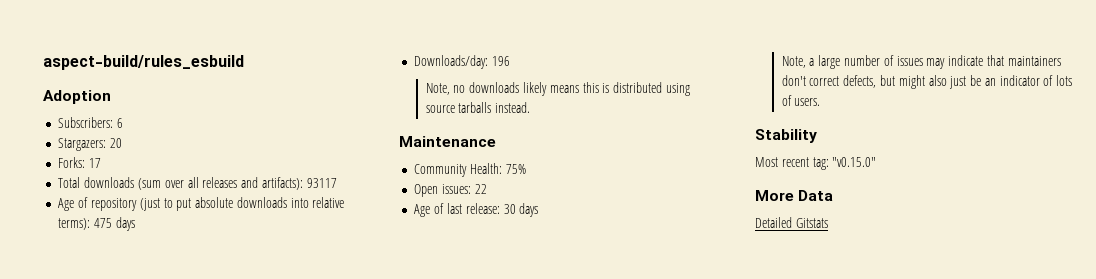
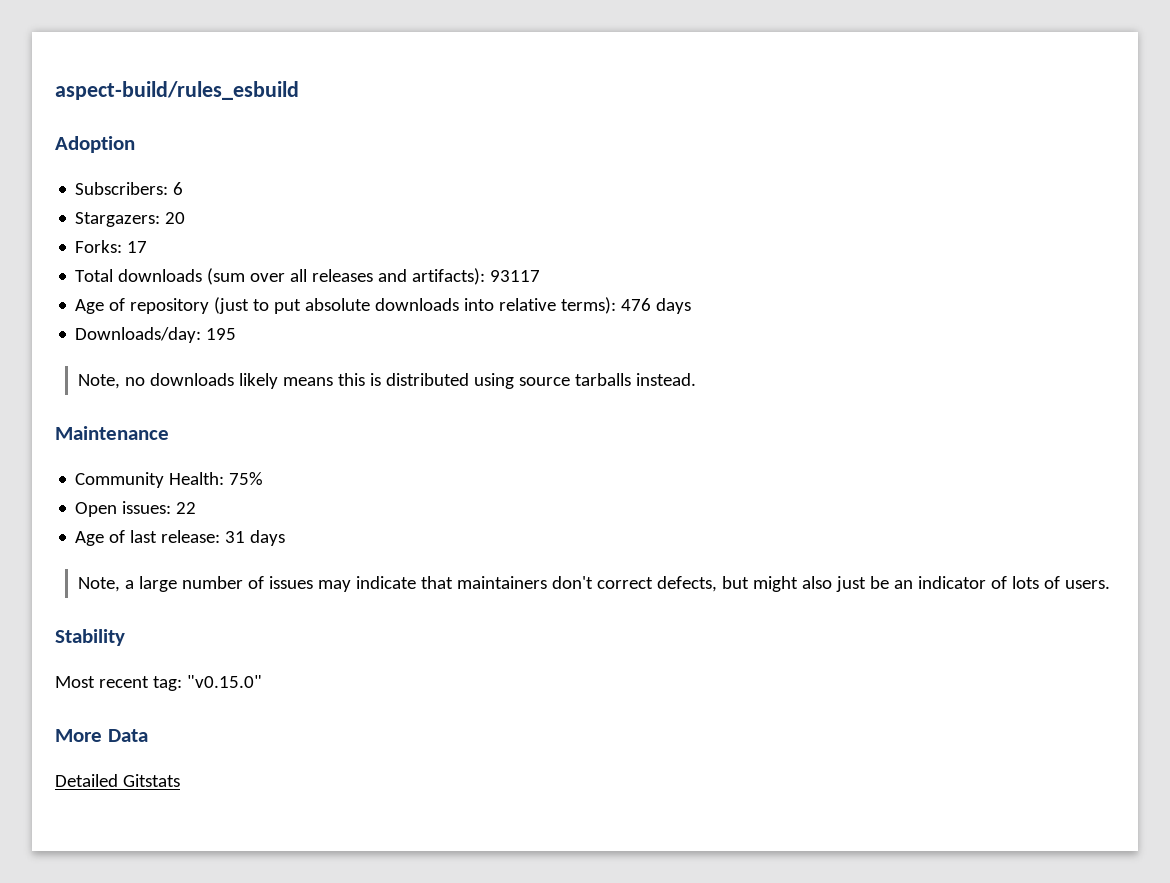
- Age of repository (just to put absolute downloads into relative terms): 475 days
+ Age of repository (just to put absolute downloads into relative terms): 476 days
- Downloads/day: 196
+ Downloads/day: 195
- Age of last release: 30 days
+ Age of last release: 31 days

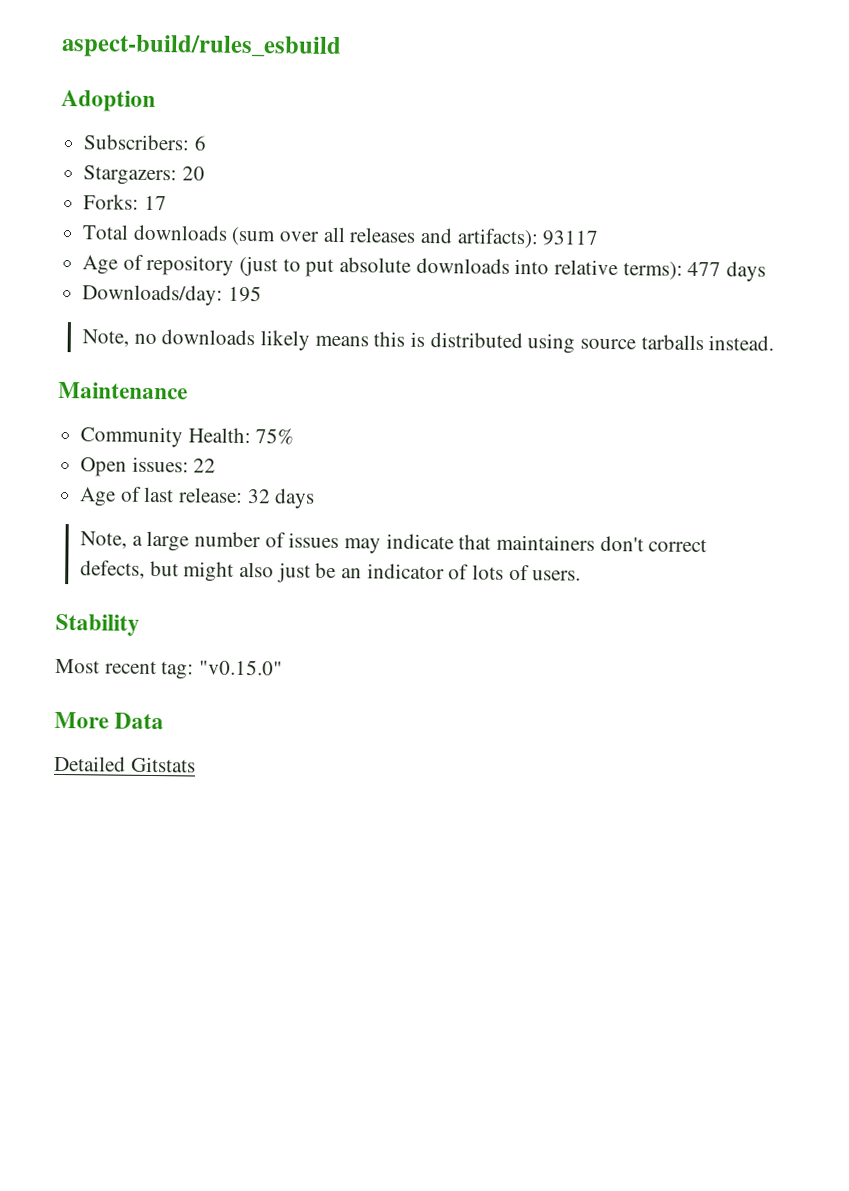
- Age of repository (just to put absolute downloads into relative terms): 476 days
+ Age of repository (just to put absolute downloads into relative terms): 477 days
- Age of last release: 31 days
+ Age of last release: 32 days

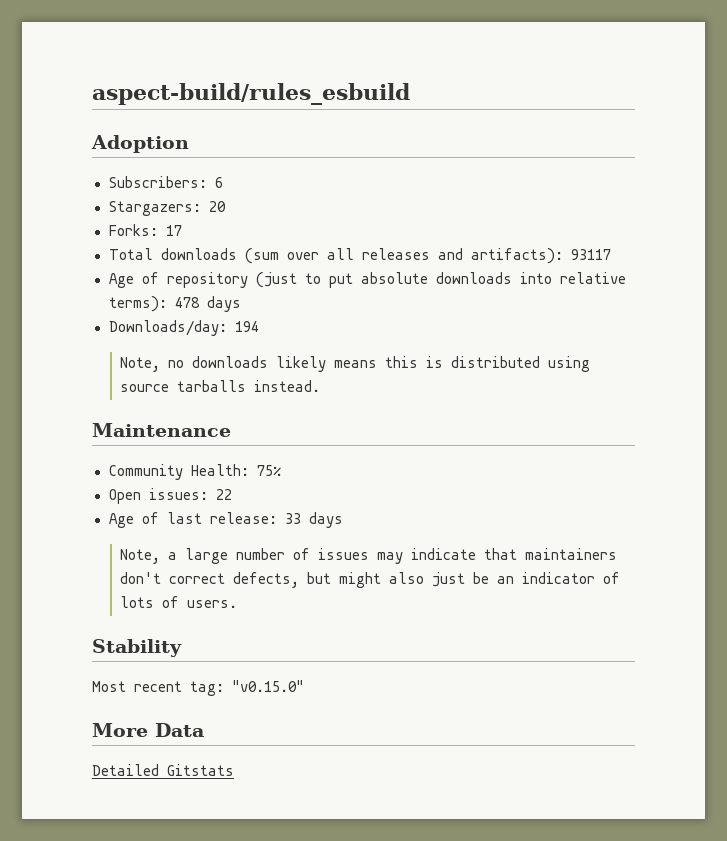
- Age of repository (just to put absolute downloads into relative terms): 477 days
+ Age of repository (just to put absolute downloads into relative terms): 478 days
- Downloads/day: 195
+ Downloads/day: 194
- Age of last release: 32 days
+ Age of last release: 33 days

